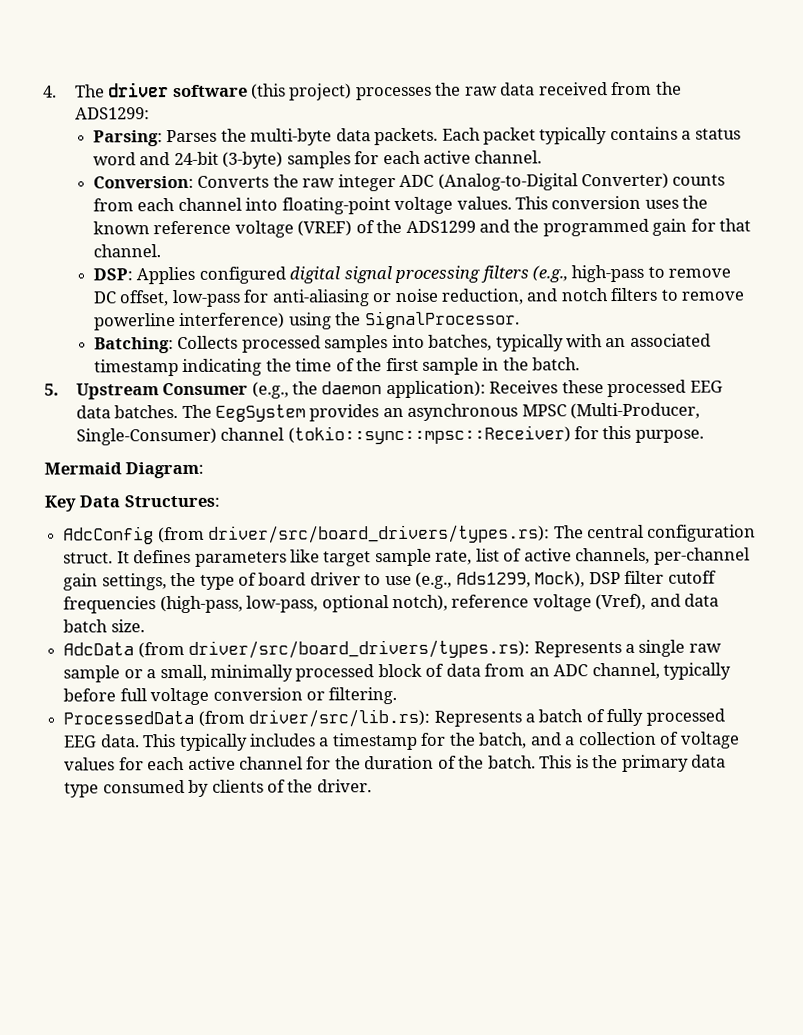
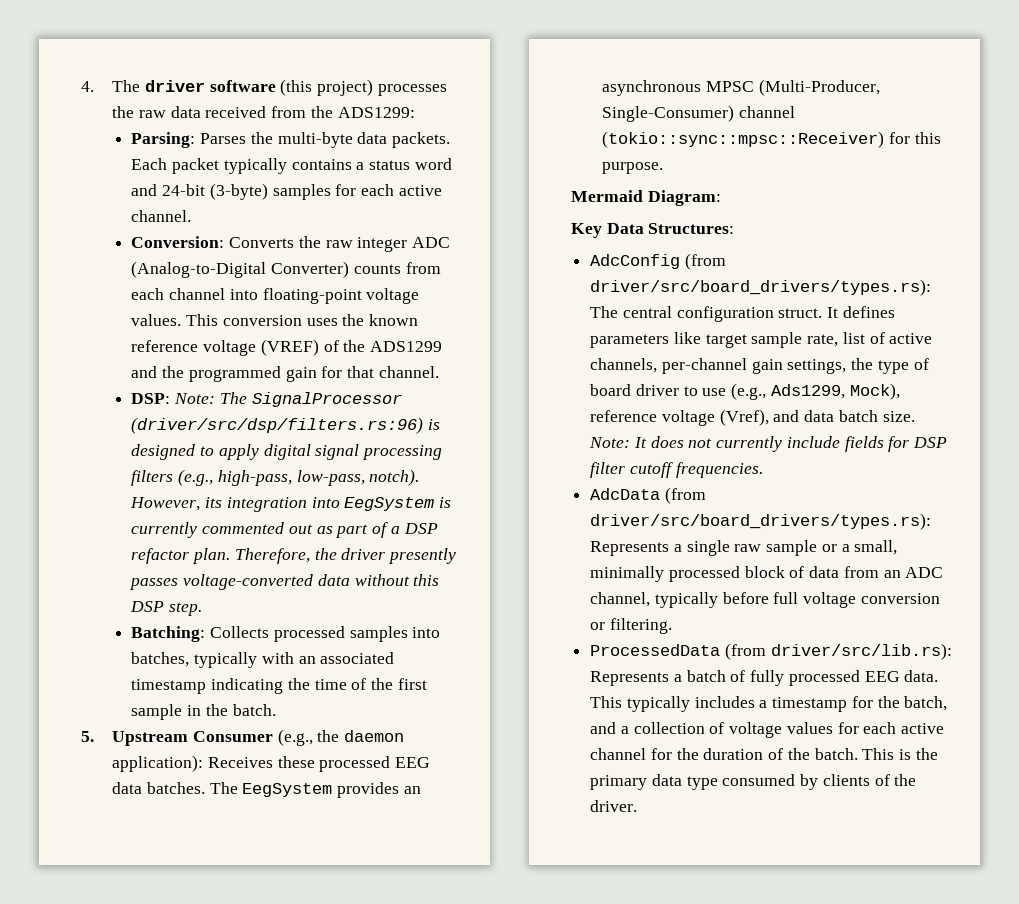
- DSP: Applies configured digital signal processing filters (e.g., high-pass to remove DC offset, low-pass for anti-aliasing or noise reduction, and notch filters to remove powerline interference) using the SignalProcessor.
+ DSP: Note: The SignalProcessor (driver/src/dsp/filters.rs:96) is designed to apply digital signal processing filters (e.g., high-pass, low-pass, notch). However, its integration into EegSystem is currently commented out as part of a DSP refactor plan. Therefore, the driver presently passes voltage-converted data without this DSP step.
- It defines parameters like target sample rate, list of active channels, per-channel gain settings, the type of board driver to use (e.g., Ads1299, Mock), DSP filter cutoff frequencies (high-pass, low-pass, optional notch), reference voltage (Vref), and data batch size.
+ It defines parameters like target sample rate, list of active channels, per-channel gain settings, the type of board driver to use (e.g., Ads1299, Mock), reference voltage (Vref), and data batch size. Note: It does not currently include fields for DSP filter cutoff frequencies.

